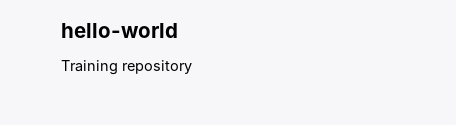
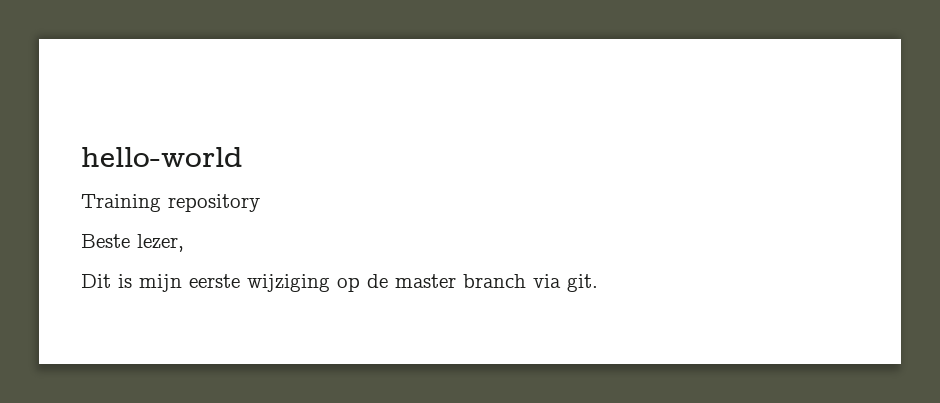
+ Beste lezer,
+ Dit is mijn eerste wijziging op de master branch via git.

